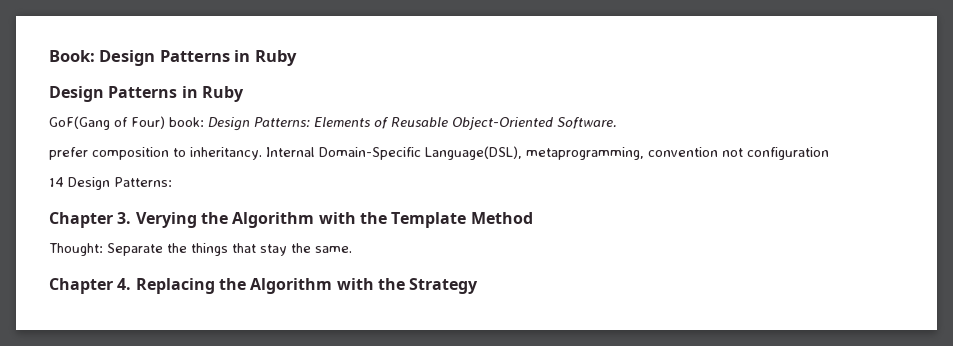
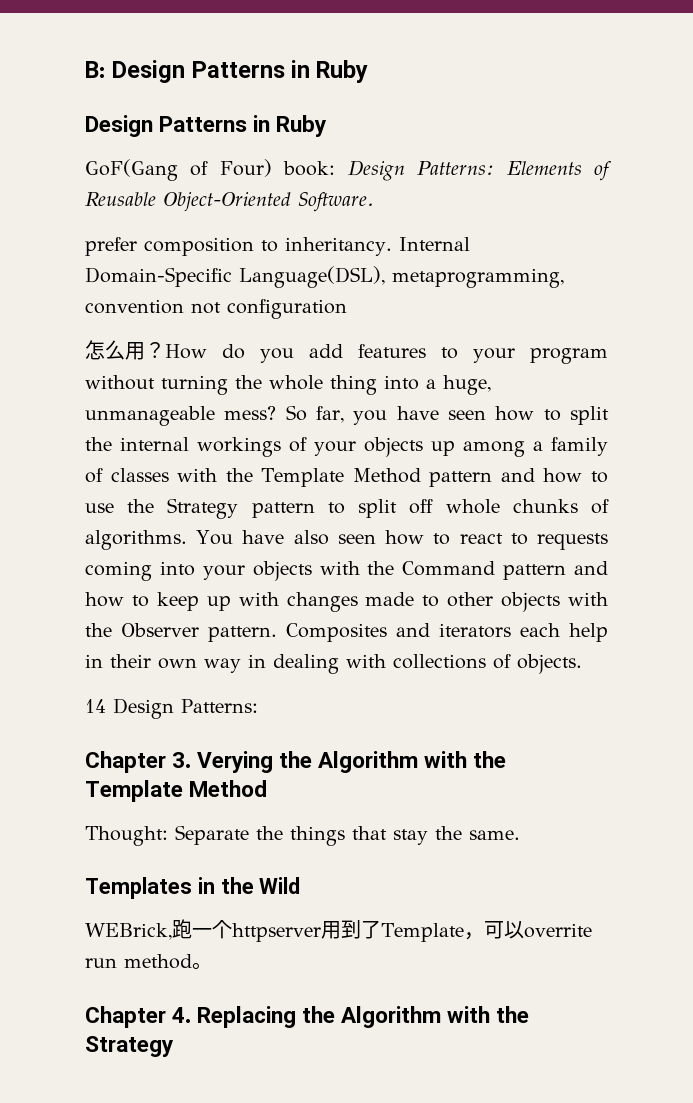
- Book: Design Patterns in Ruby
+ B: Design Patterns in Ruby
+ 怎么用？How do you add features to your program without turning the whole thing into a huge, unmanageable mess? So far, you have seen how to split the internal workings of your objects up among a family of classes with the Template Method pattern and how to use the Strategy pattern to split off whole chunks of algorithms. You have also seen how to react to requests coming into your objects with the Command pattern and how to keep up with changes made to other objects with the Observer pattern. Composites and iterators each help in their own way in dealing with collections of objects.
+ Templates in the Wild
+ WEBrick,跑一个httpserver用到了Template，可以overrite run method。

